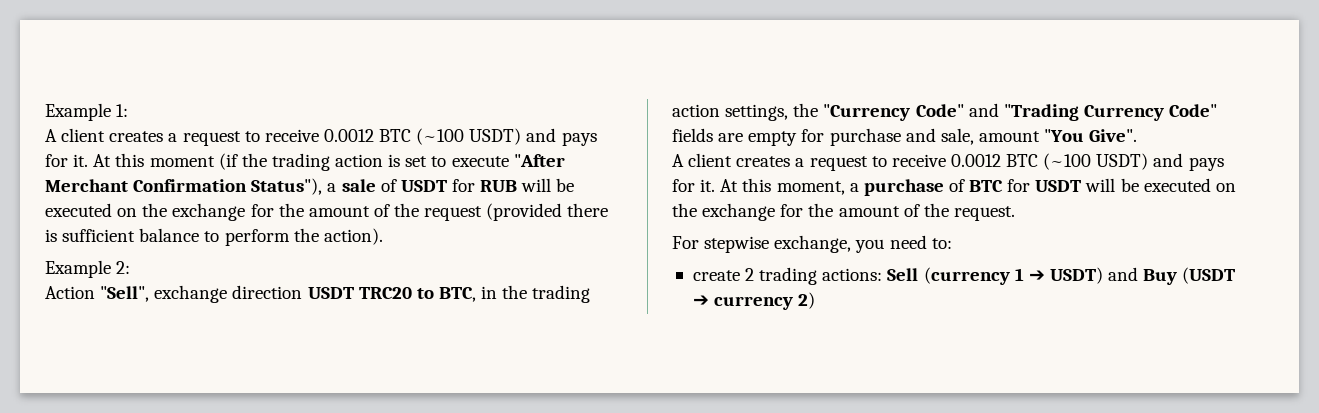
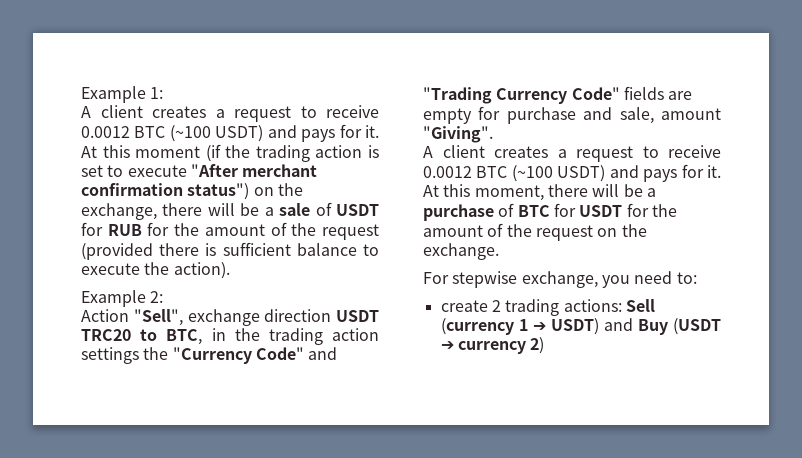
- At this moment (if the trading action is set to execute "After Merchant Confirmation Status"), a sale of USDT for RUB will be executed on the exchange for the amount of the request (provided there is sufficient balance to perform the action).
+ At this moment (if the trading action is set to execute "After merchant confirmation status") on the exchange, there will be a sale of USDT for RUB for the amount of the request (provided there is sufficient balance to execute the action).
- Action "Sell", exchange direction USDT TRC20 to BTC, in the trading action settings, the "Currency Code" and "Trading Currency Code" fields are empty for purchase and sale, amount "You Give".
+ Action "Sell", exchange direction USDT TRC20 to BTC, in the trading action settings the "Currency Code" and "Trading Currency Code" fields are empty for purchase and sale, amount "Giving".
- At this moment, a purchase of BTC for USDT will be executed on the exchange for the amount of the request.
+ At this moment, there will be a purchase of BTC for USDT for the amount of the request on the exchange.

